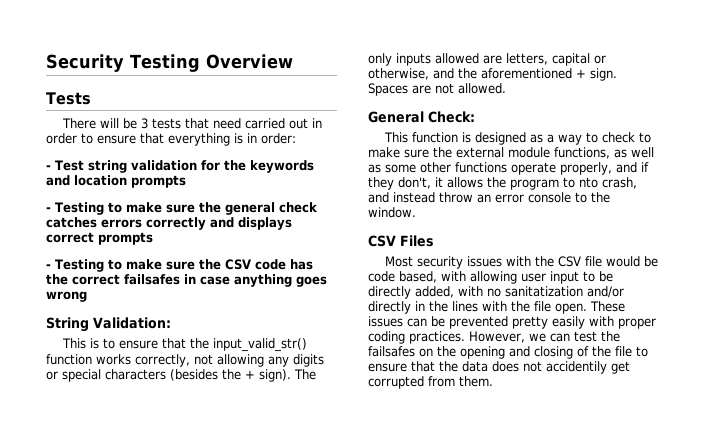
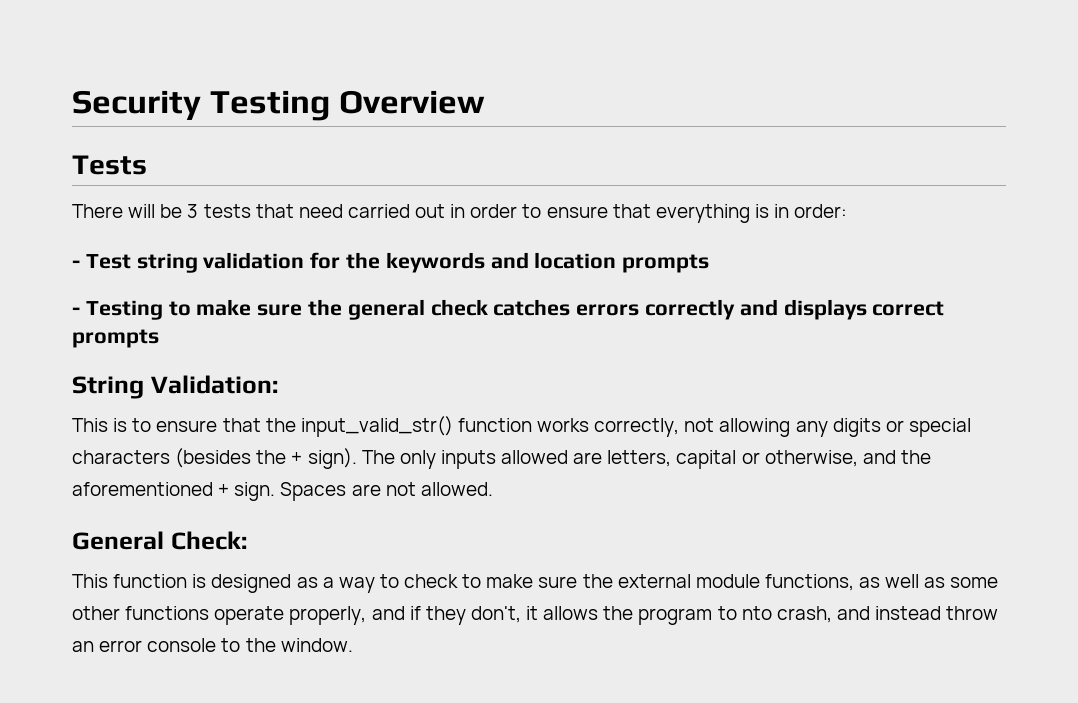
- - Testing to make sure the CSV code has the correct failsafes in case anything goes wrong
- CSV Files
- Most security issues with the CSV file would be code based, with allowing user input to be directly added, with no sanitatization and/or directly in the lines with the file open. These issues can be prevented pretty easily with proper coding practices. However, we can test the failsafes on the opening and closing of the file to ensure that the data does not accidentily get corrupted from them.

